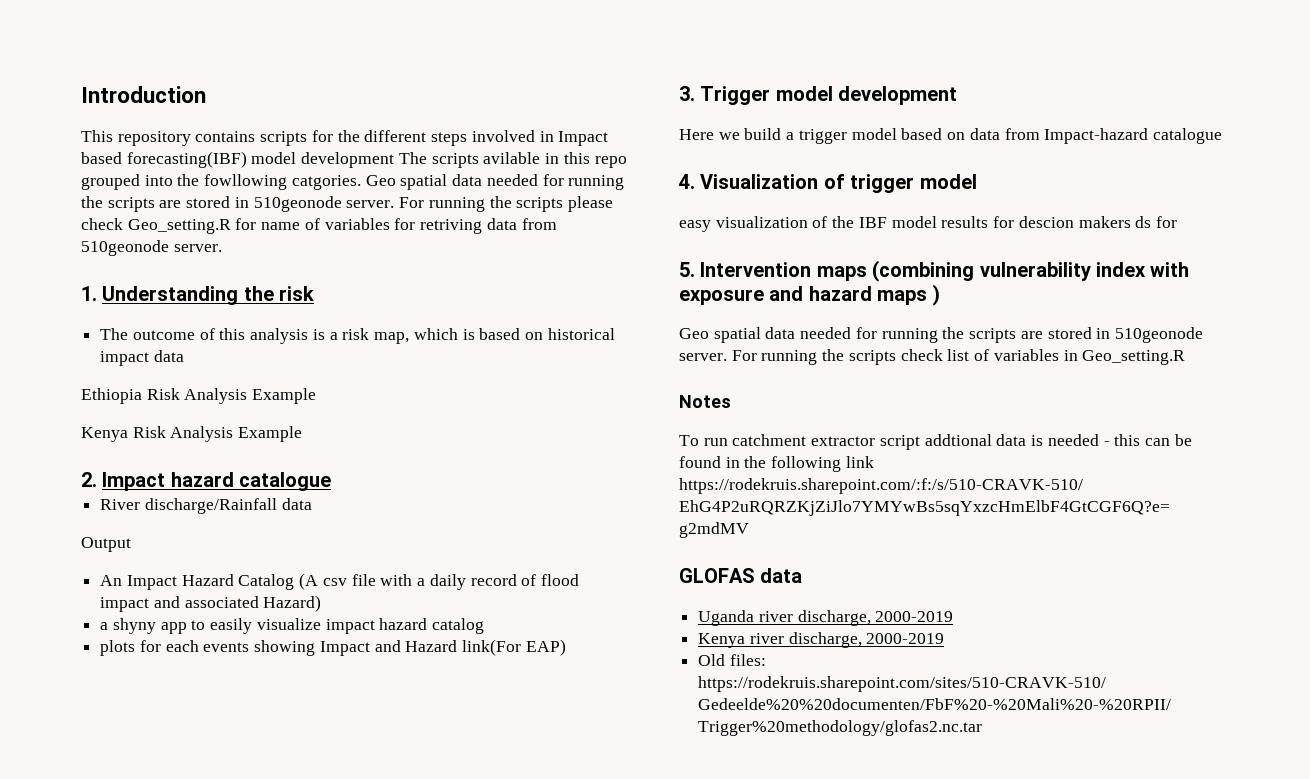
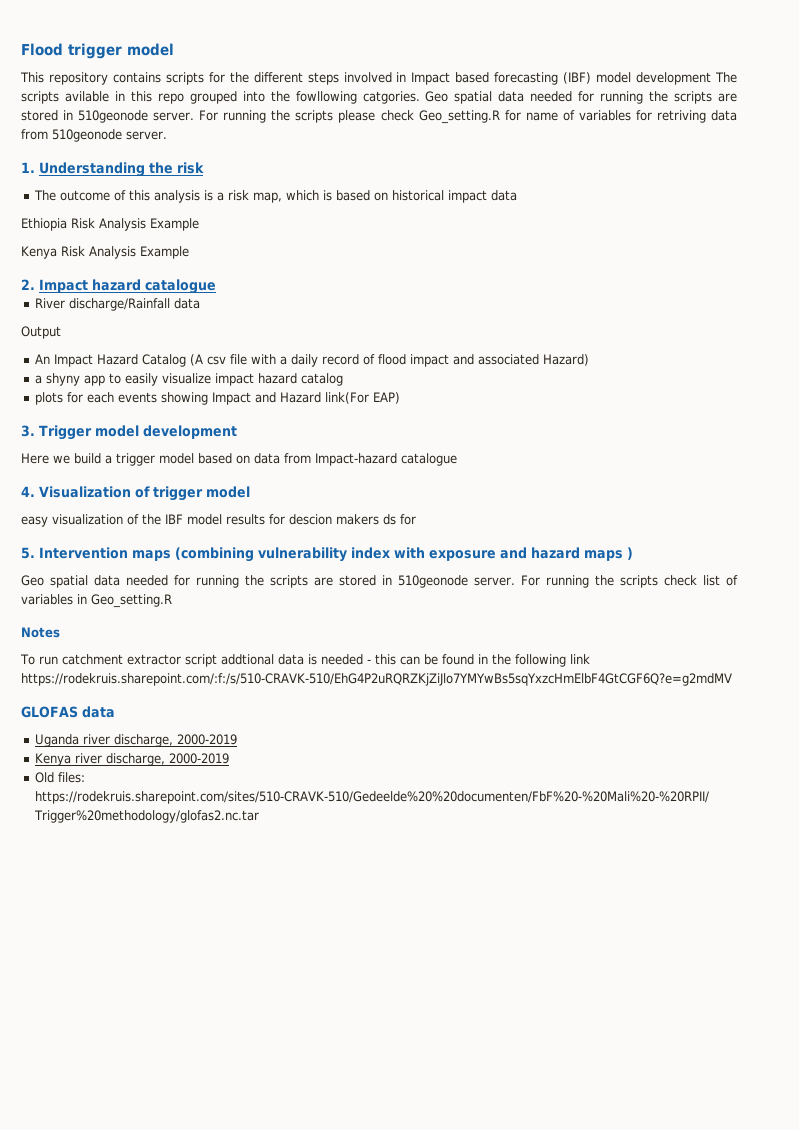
- Introduction
+ Flood trigger model
- This repository contains scripts for the different steps involved in Impact based forecasting(IBF) model development The scripts avilable in this repo grouped into the fowllowing catgories.
+ This repository contains scripts for the different steps involved in Impact based forecasting (IBF) model development The scripts avilable in this repo grouped into the fowllowing catgories.

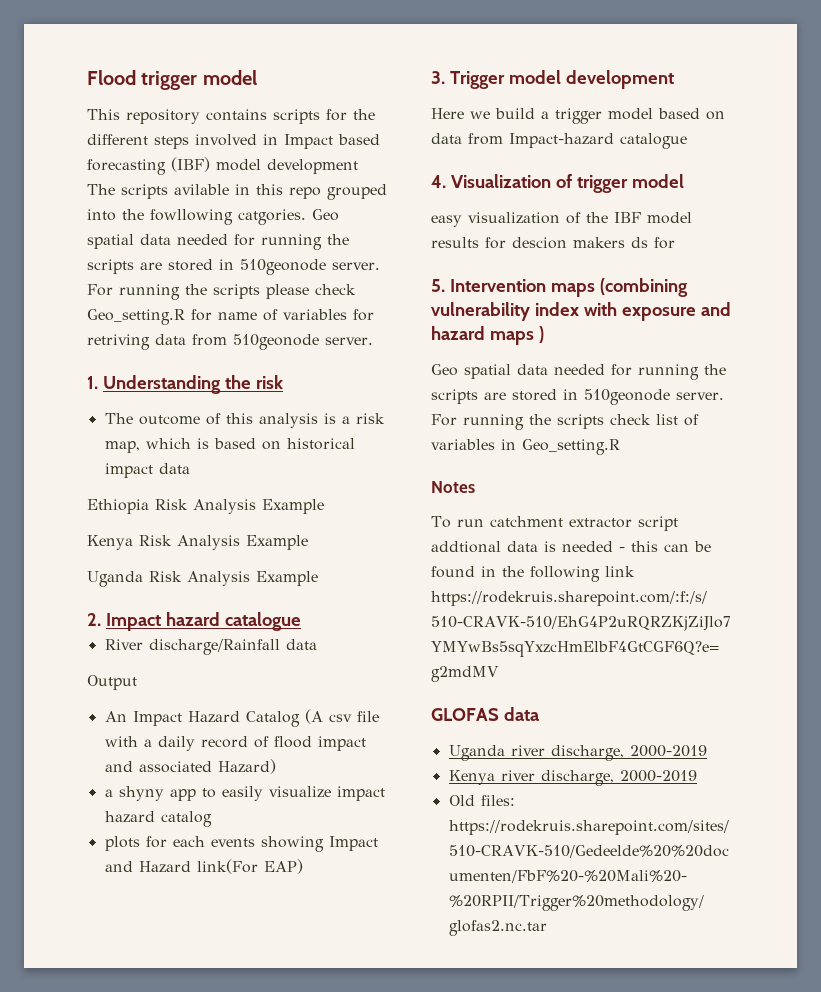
+ Uganda Risk Analysis Example

